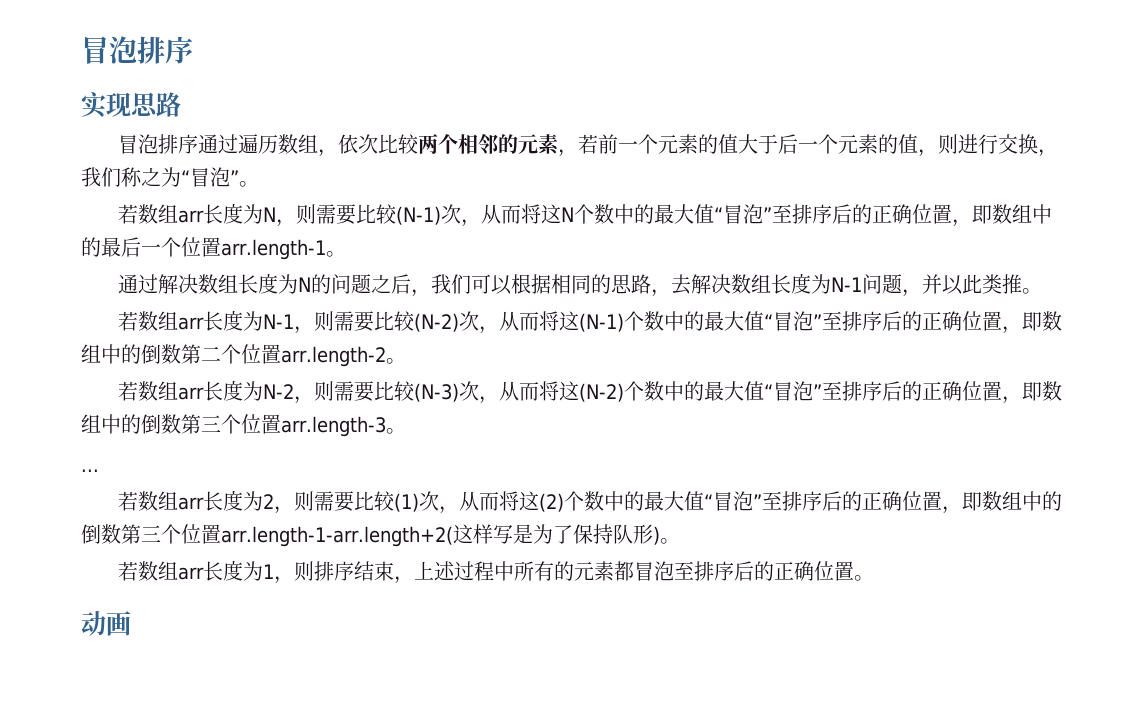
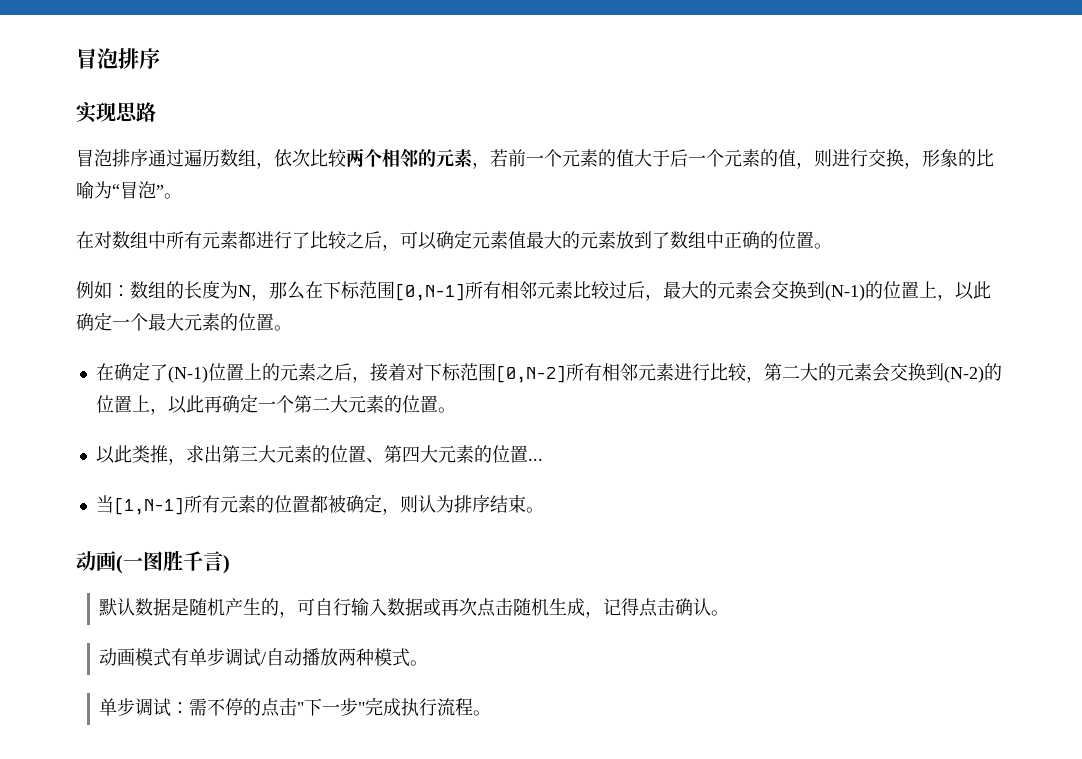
- 冒泡排序通过遍历数组，依次比较两个相邻的元素，若前一个元素的值大于后一个元素的值，则进行交换，我们称之为“冒泡”。
+ 冒泡排序通过遍历数组，依次比较两个相邻的元素，若前一个元素的值大于后一个元素的值，则进行交换，形象的比喻为“冒泡”。
- 若数组arr长度为N，则需要比较(N-1)次，从而将这N个数中的最大值“冒泡”至排序后的正确位置，即数组中的最后一个位置arr.length-1。
- 通过解决数组长度为N的问题之后，我们可以根据相同的思路，去解决数组长度为N-1问题，并以此类推。
- 若数组arr长度为N-1，则需要比较(N-2)次，从而将这(N-1)个数中的最大值“冒泡”至排序后的正确位置，即数组中的倒数第二个位置arr.length-2。
- 若数组arr长度为N-2，则需要比较(N-3)次，从而将这(N-2)个数中的最大值“冒泡”至排序后的正确位置，即数组中的倒数第三个位置arr.length-3。
- ...
- 若数组arr长度为2，则需要比较(1)次，从而将这(2)个数中的最大值“冒泡”至排序后的正确位置，即数组中的倒数第三个位置arr.length-1-arr.length+2(这样写是为了保持队形)。
- 若数组arr长度为1，则排序结束，上述过程中所有的元素都冒泡至排序后的正确位置。
- 动画
+ 在对数组中所有元素都进行了比较之后，可以确定元素值最大的元素放到了数组中正确的位置。
+ 例如：数组的长度为N，那么在下标范围[0,N-1]所有相邻元素比较过后，最大的元素会交换到(N-1)的位置上，以此确定一个最大元素的位置。
+ 在确定了(N-1)位置上的元素之后，接着对下标范围[0,N-2]所有相邻元素进行比较，第二大的元素会交换到(N-2)的位置上，以此再确定一个第二大元素的位置。
+ 以此类推，求出第三大元素的位置、第四大元素的位置...
+ 当[1,N-1]所有元素的位置都被确定，则认为排序结束。
+ 动画(一图胜千言)
+ 默认数据是随机产生的，可自行输入数据或再次点击随机生成，记得点击确认。
+ 动画模式有单步调试/自动播放两种模式。
+ 单步调试：需不停的点击"下一步"完成执行流程。

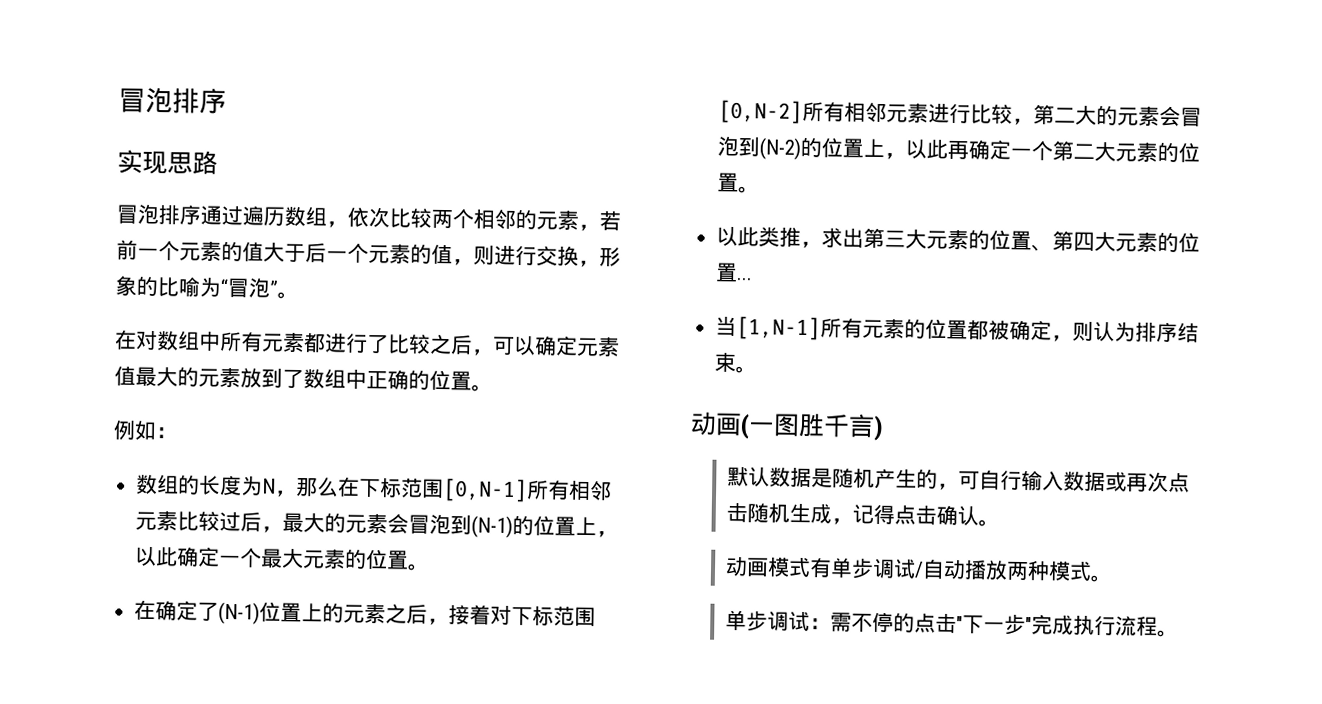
- 例如：数组的长度为N，那么在下标范围[0,N-1]所有相邻元素比较过后，最大的元素会交换到(N-1)的位置上，以此确定一个最大元素的位置。
+ 例如：
+ 数组的长度为N，那么在下标范围[0,N-1]所有相邻元素比较过后，最大的元素会冒泡到(N-1)的位置上，以此确定一个最大元素的位置。
- 在确定了(N-1)位置上的元素之后，接着对下标范围[0,N-2]所有相邻元素进行比较，第二大的元素会交换到(N-2)的位置上，以此再确定一个第二大元素的位置。
+ 在确定了(N-1)位置上的元素之后，接着对下标范围[0,N-2]所有相邻元素进行比较，第二大的元素会冒泡到(N-2)的位置上，以此再确定一个第二大元素的位置。

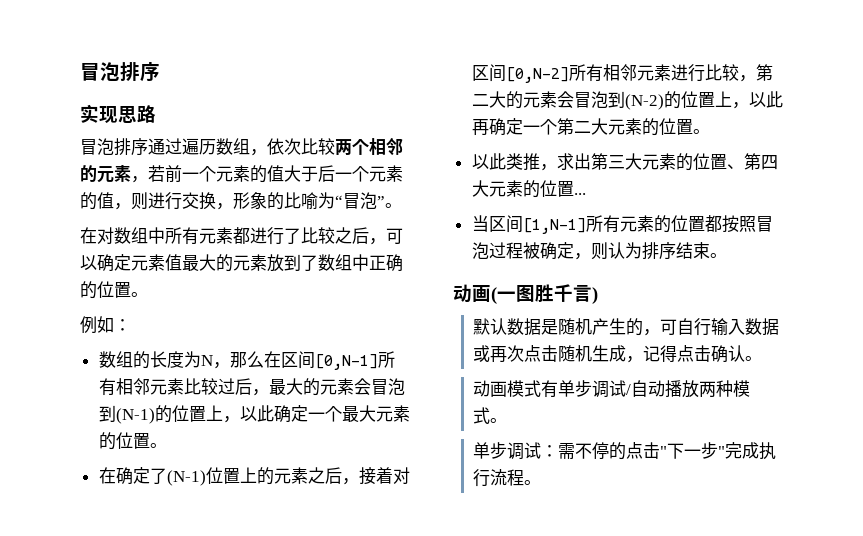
- 数组的长度为N，那么在下标范围[0,N-1]所有相邻元素比较过后，最大的元素会冒泡到(N-1)的位置上，以此确定一个最大元素的位置。
+ 数组的长度为N，那么在区间[0,N-1]所有相邻元素比较过后，最大的元素会冒泡到(N-1)的位置上，以此确定一个最大元素的位置。
- 在确定了(N-1)位置上的元素之后，接着对下标范围[0,N-2]所有相邻元素进行比较，第二大的元素会冒泡到(N-2)的位置上，以此再确定一个第二大元素的位置。
+ 在确定了(N-1)位置上的元素之后，接着对区间[0,N-2]所有相邻元素进行比较，第二大的元素会冒泡到(N-2)的位置上，以此再确定一个第二大元素的位置。
- 当[1,N-1]所有元素的位置都被确定，则认为排序结束。
+ 当区间[1,N-1]所有元素的位置都按照冒泡过程被确定，则认为排序结束。

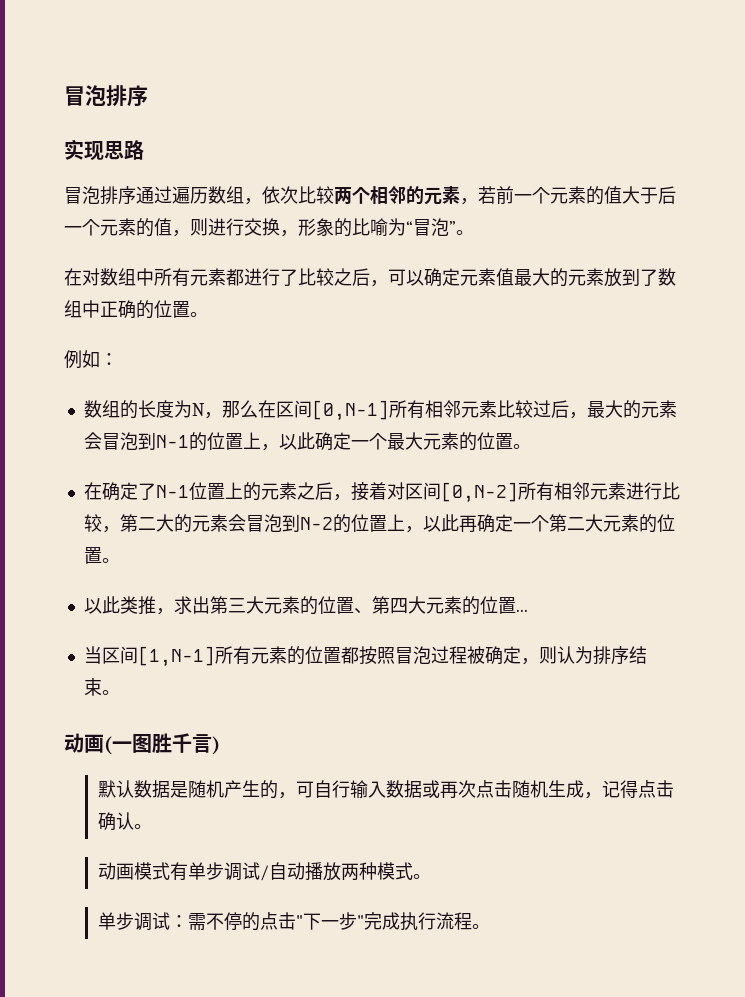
- 数组的长度为N，那么在区间[0,N-1]所有相邻元素比较过后，最大的元素会冒泡到(N-1)的位置上，以此确定一个最大元素的位置。
+ 数组的长度为N，那么在区间[0,N-1]所有相邻元素比较过后，最大的元素会冒泡到N-1的位置上，以此确定一个最大元素的位置。
- 在确定了(N-1)位置上的元素之后，接着对区间[0,N-2]所有相邻元素进行比较，第二大的元素会冒泡到(N-2)的位置上，以此再确定一个第二大元素的位置。
+ 在确定了N-1位置上的元素之后，接着对区间[0,N-2]所有相邻元素进行比较，第二大的元素会冒泡到N-2的位置上，以此再确定一个第二大元素的位置。

